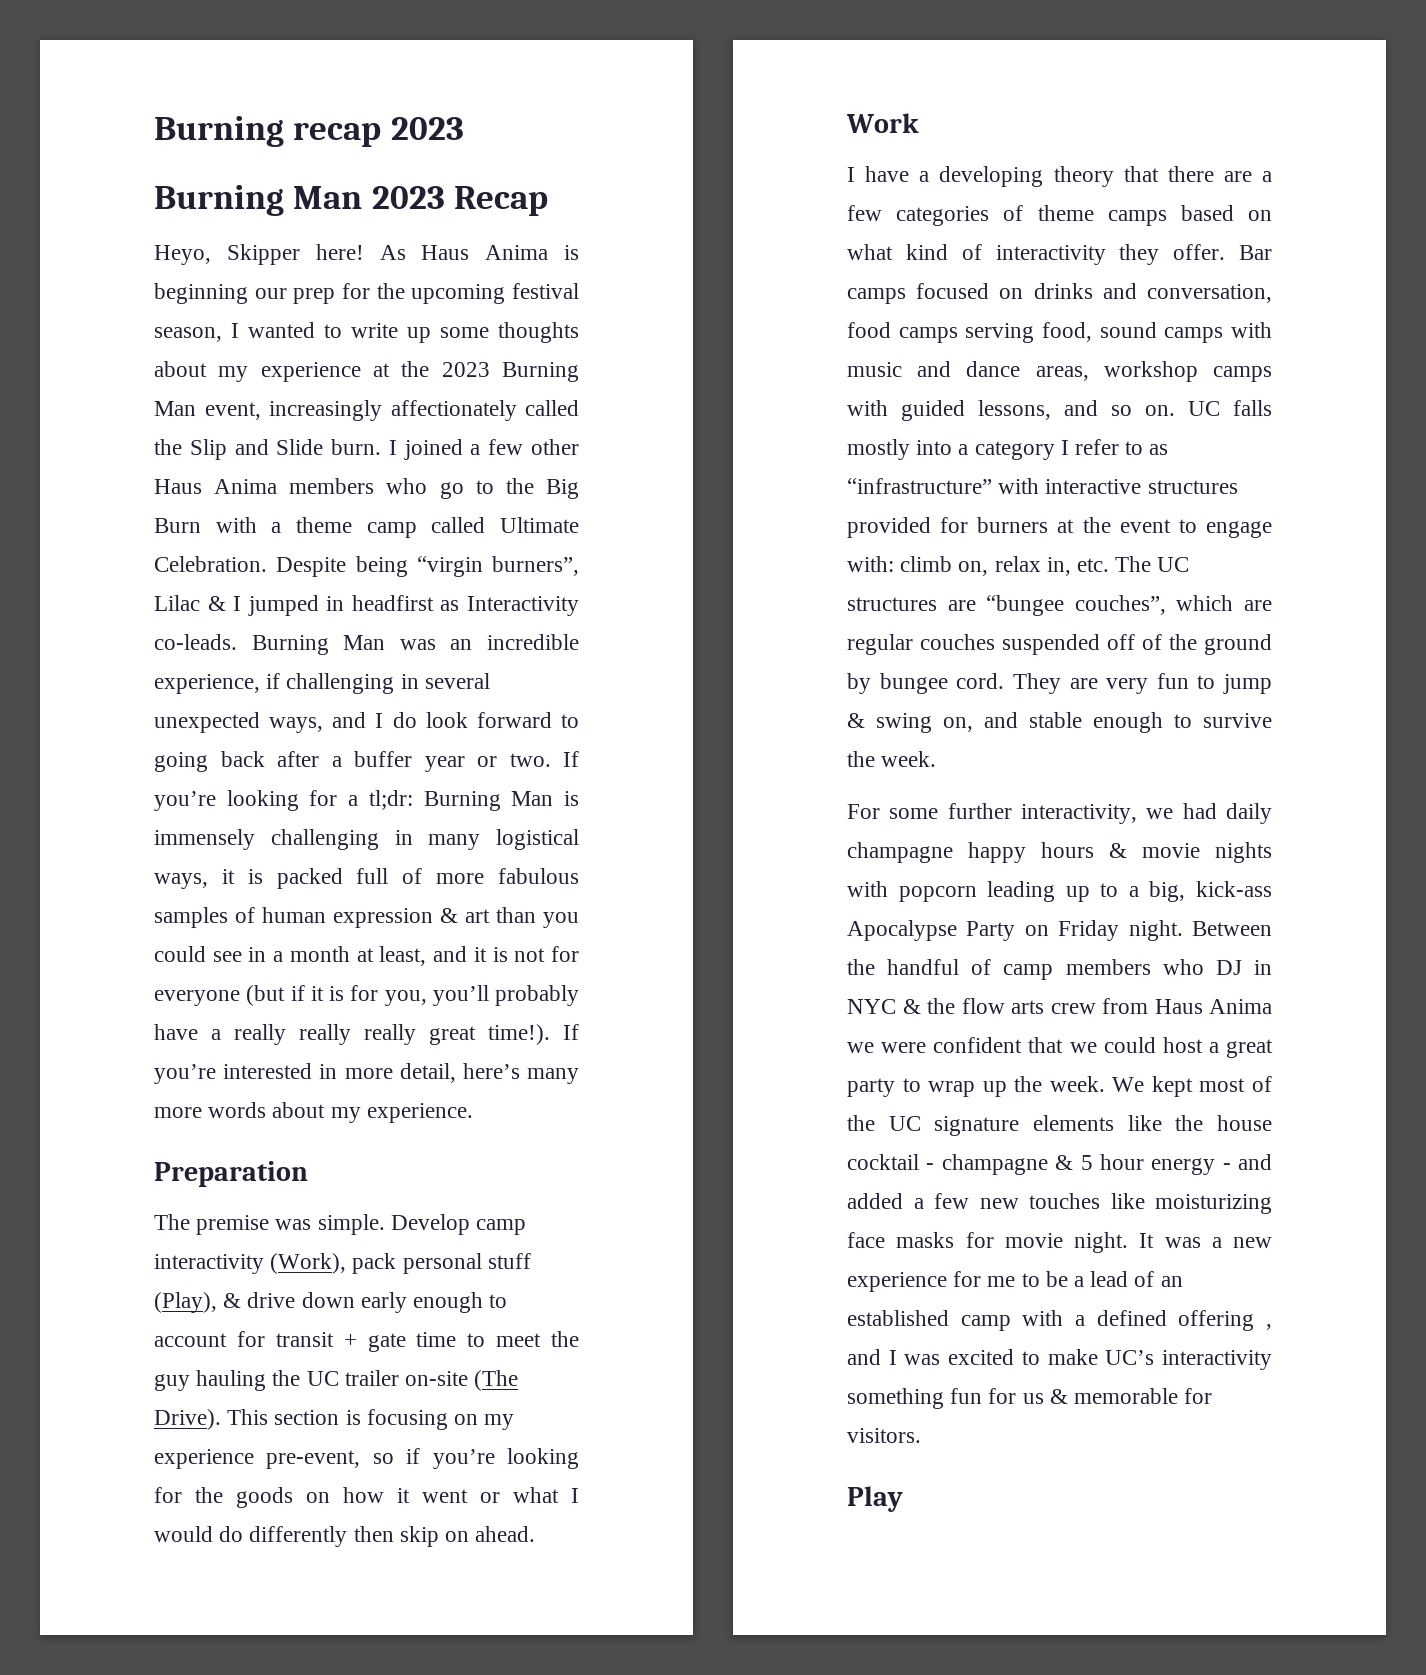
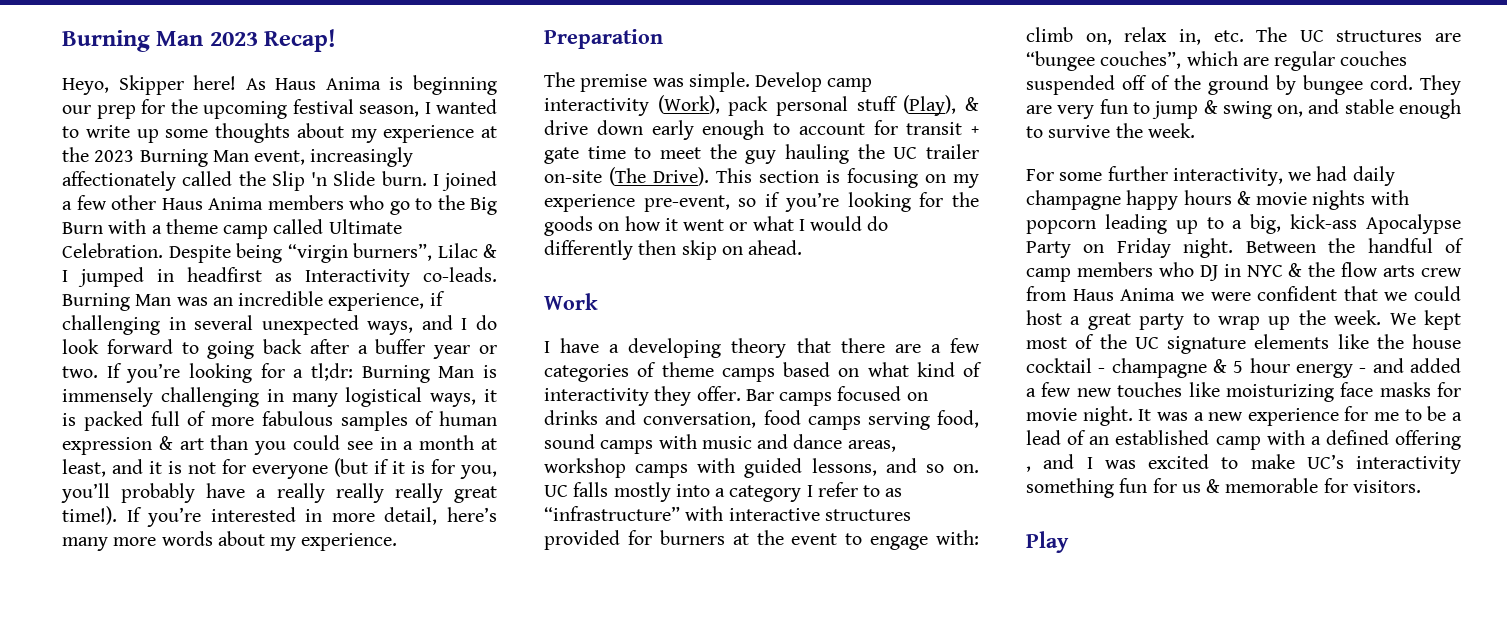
- Burning recap 2023
- Burning Man 2023 Recap
+ Burning Man 2023 Recap!
- As Haus Anima is beginning our prep for the upcoming festival season, I wanted to write up some thoughts about my experience at the 2023 Burning Man event, increasingly affectionately called the Slip and Slide burn.
+ As Haus Anima is beginning our prep for the upcoming festival season, I wanted to write up some thoughts about my experience at the 2023 Burning Man event, increasingly affectionately called the Slip 'n Slide burn.

